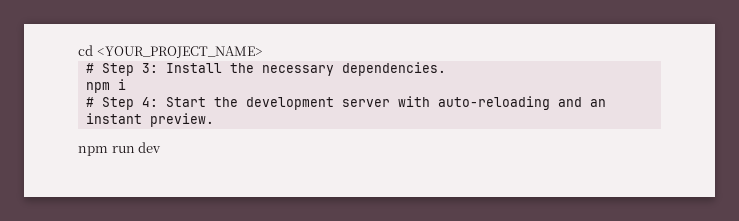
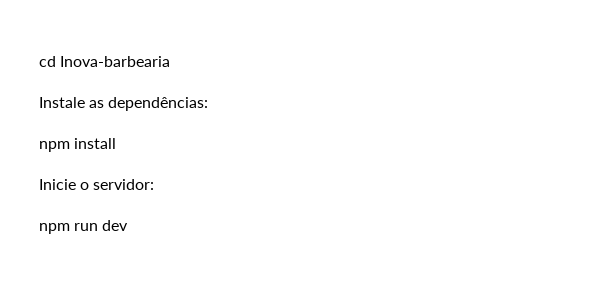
- cd <YOUR_PROJECT_NAME>
- # Step 3: Install the necessary dependencies.
- npm i
- # Step 4: Start the development server with auto-reloading and an instant preview.
+ cd Inova-barbearia
+ Instale as dependências:
+ npm install
+ Inicie o servidor:

